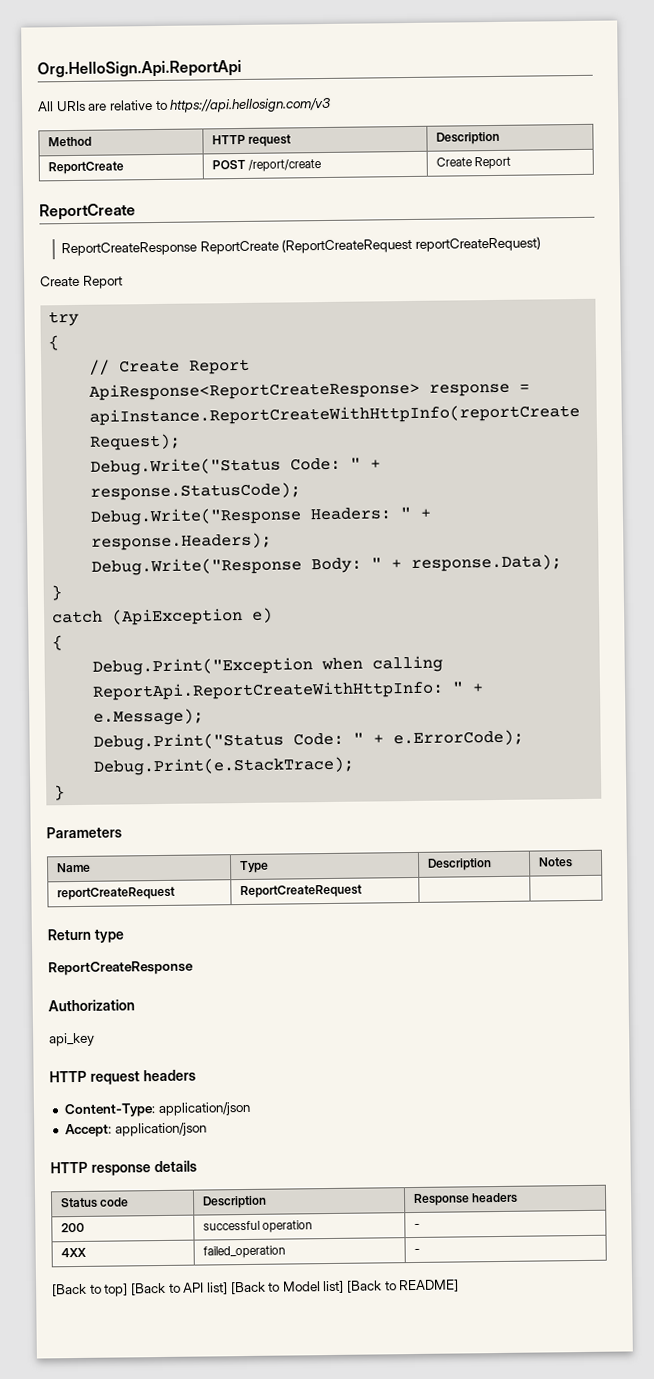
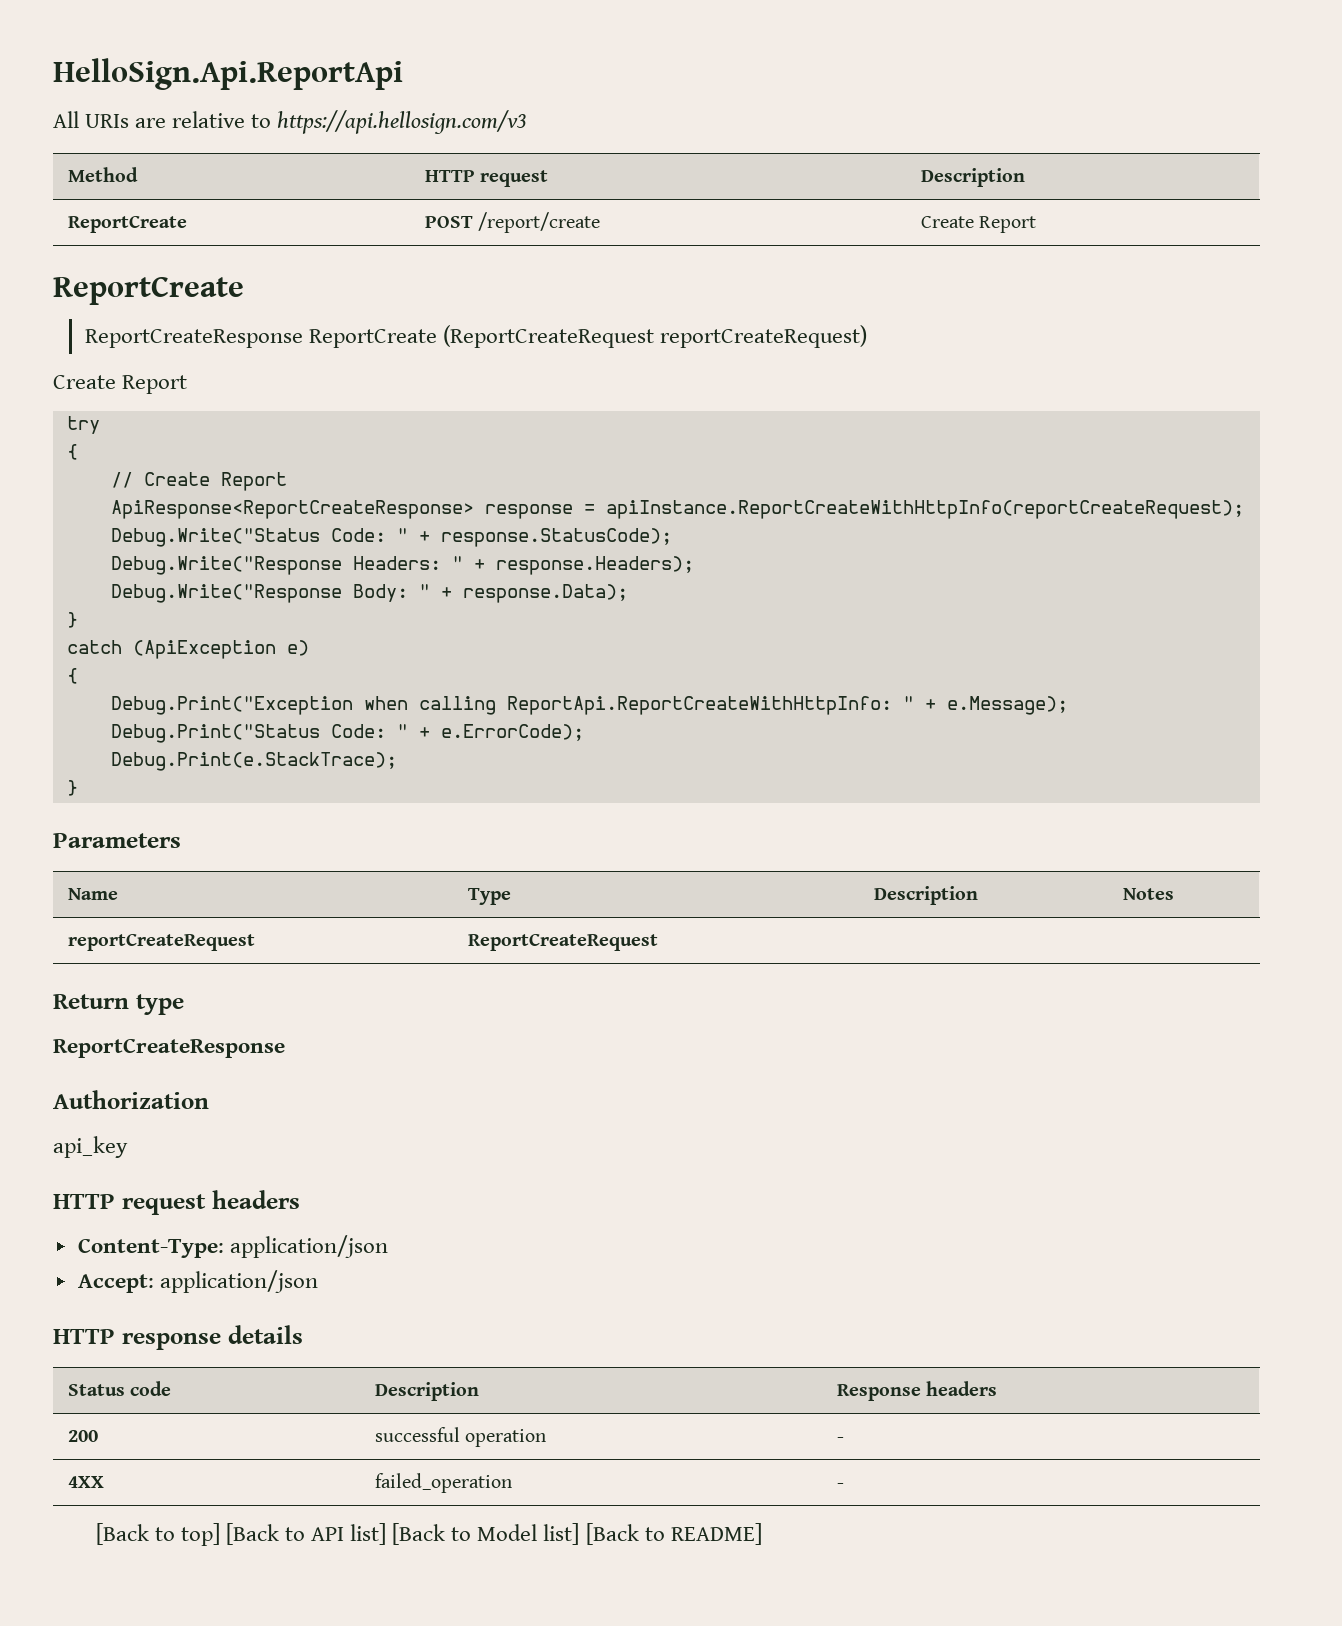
- Org.HelloSign.Api.ReportApi
+ HelloSign.Api.ReportApi

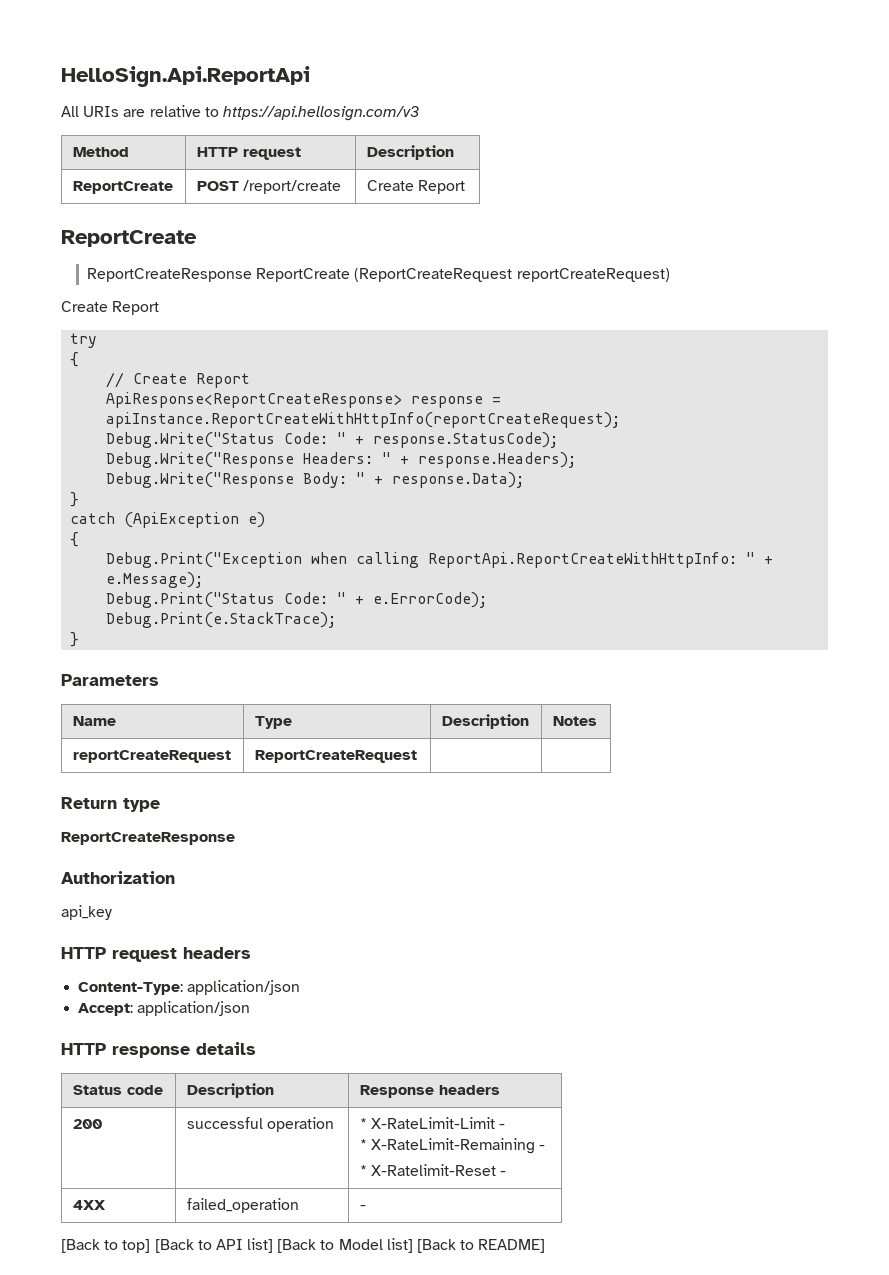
- 200 | successful operation | -
+ 200 | successful operation | * X-RateLimit-Limit -
+ * X-RateLimit-Remaining -
+ * X-Ratelimit-Reset -

